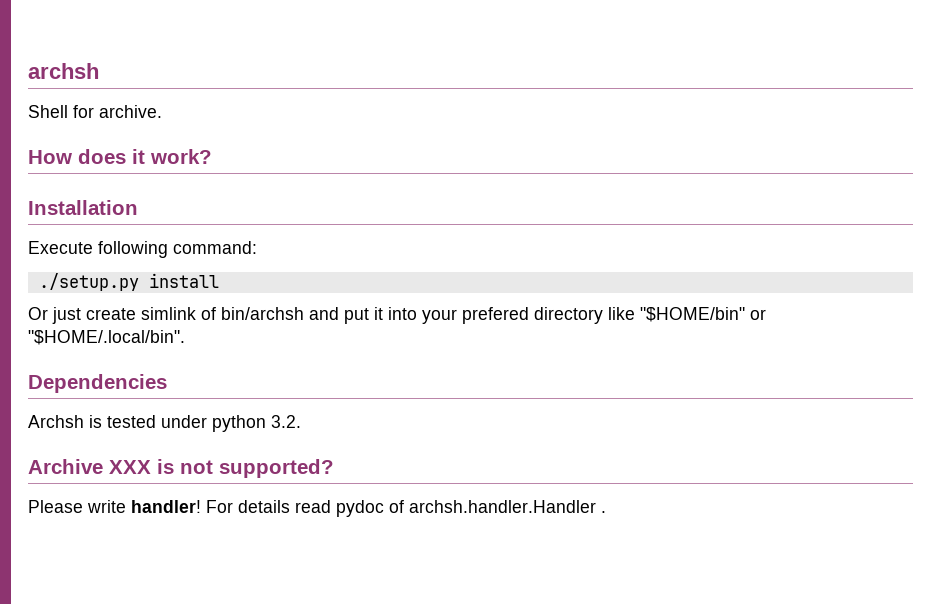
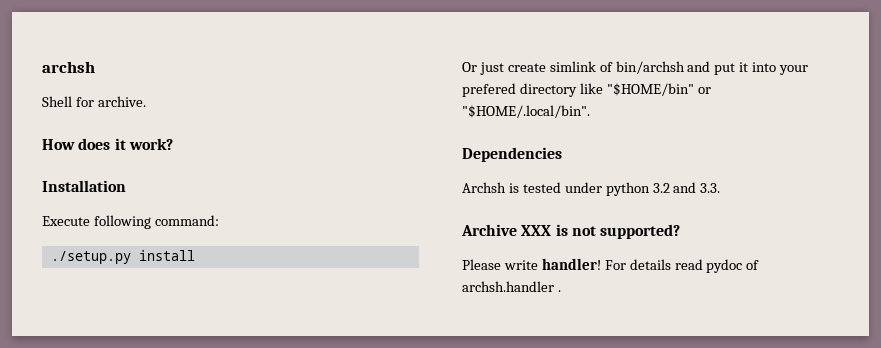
- Archsh is tested under python 3.2.
+ Archsh is tested under python 3.2 and 3.3.
- For details read pydoc of archsh.handler.Handler .
+ For details read pydoc of archsh.handler .

